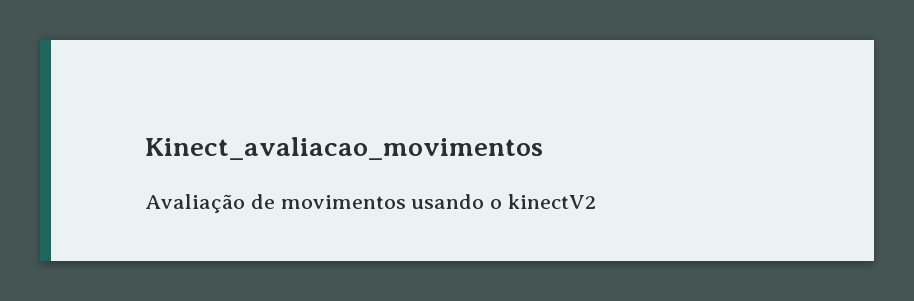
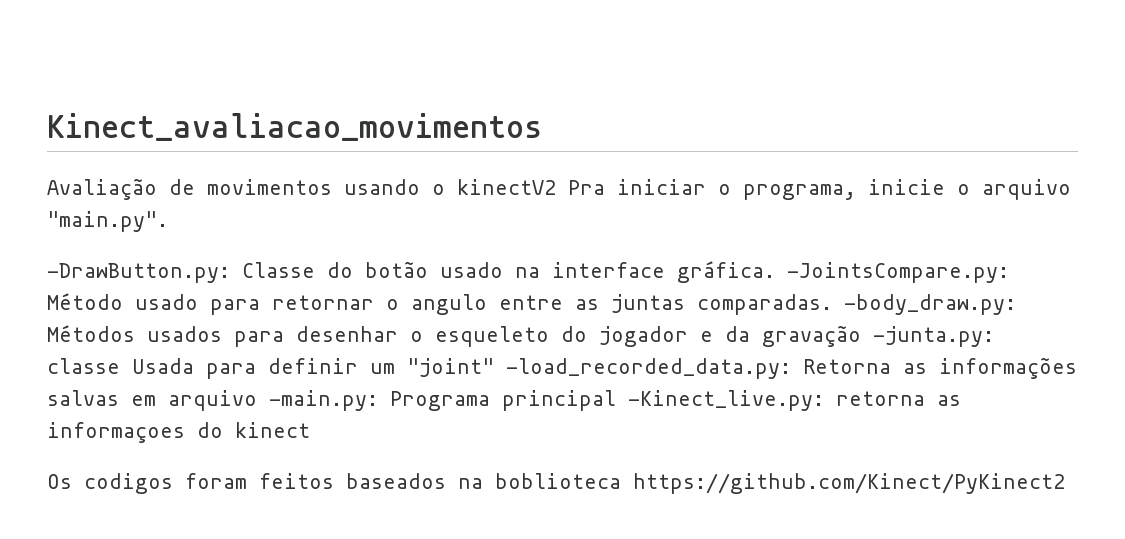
- Avaliação de movimentos usando o kinectV2
+ Avaliação de movimentos usando o kinectV2 Pra iniciar o programa, inicie o arquivo "main.py".
+ -DrawButton.py: Classe do botão usado na interface gráfica. -JointsCompare.py: Método usado para retornar o angulo entre as juntas comparadas. -body_draw.py: Métodos usados para desenhar o esqueleto do jogador e da gravação -junta.py: classe Usada para definir um "joint" -load_recorded_data.py: Retorna as informações salvas em arquivo -main.py: Programa principal -Kinect_live.py: retorna as informaçoes do kinect
+ Os codigos foram feitos baseados na boblioteca https://github.com/Kinect/PyKinect2

